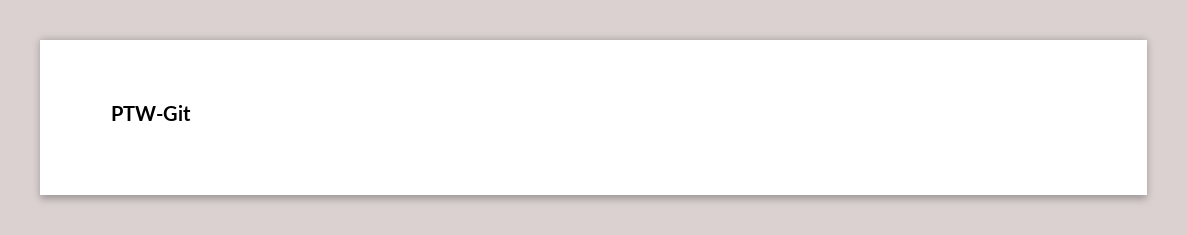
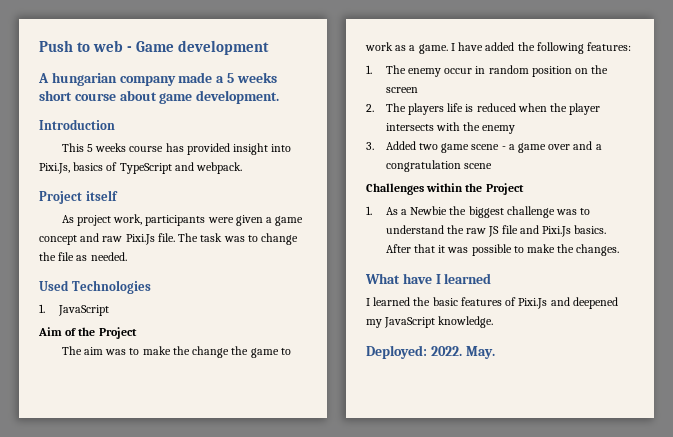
- PTW-Git
+ Push to web - Game development
+ A hungarian company made a 5 weeks short course about game development.
+ Introduction
+ This 5 weeks course has provided insight into Pixi.Js, basics of TypeScript and webpack.
+ Project itself
+ As project work, participants were given a game concept and raw Pixi.Js file. The task was to change the file as needed.
+ Used Technologies
+ 1. JavaScript
+ Aim of the Project
+ The aim was to make the change the game to work as a game. I have added the following features:
+ 1. The enemy occur in random position on the screen
+ 2. The players life is reduced when the player intersects with the enemy
+ 3. Added two game scene - a game over and a congratulation scene
+ Challenges within the Project
+ 1. As a Newbie the biggest challenge was to understand the raw JS file and Pixi.Js basics. After that it was possible to make the changes.
+ What have I learned
+ I learned the basic features of Pixi.Js and deepened my JavaScript knowledge.
+ Deployed: 2022. May.

